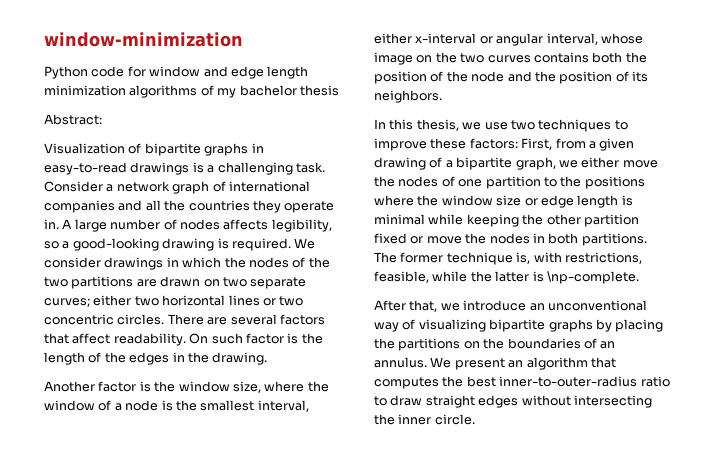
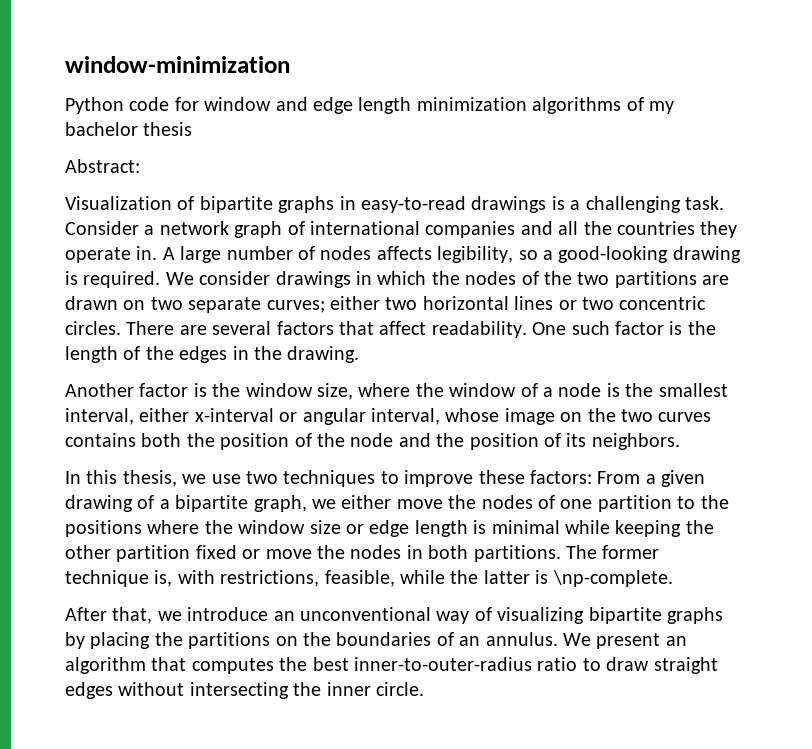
- On such factor is the length of the edges in the drawing.
+ One such factor is the length of the edges in the drawing.
- In this thesis, we use two techniques to improve these factors: First, from a given drawing of a bipartite graph, we either move the nodes of one partition to the positions where the window size or edge length is minimal while keeping the other partition fixed or move the nodes in both partitions.
+ In this thesis, we use two techniques to improve these factors: From a given drawing of a bipartite graph, we either move the nodes of one partition to the positions where the window size or edge length is minimal while keeping the other partition fixed or move the nodes in both partitions.

